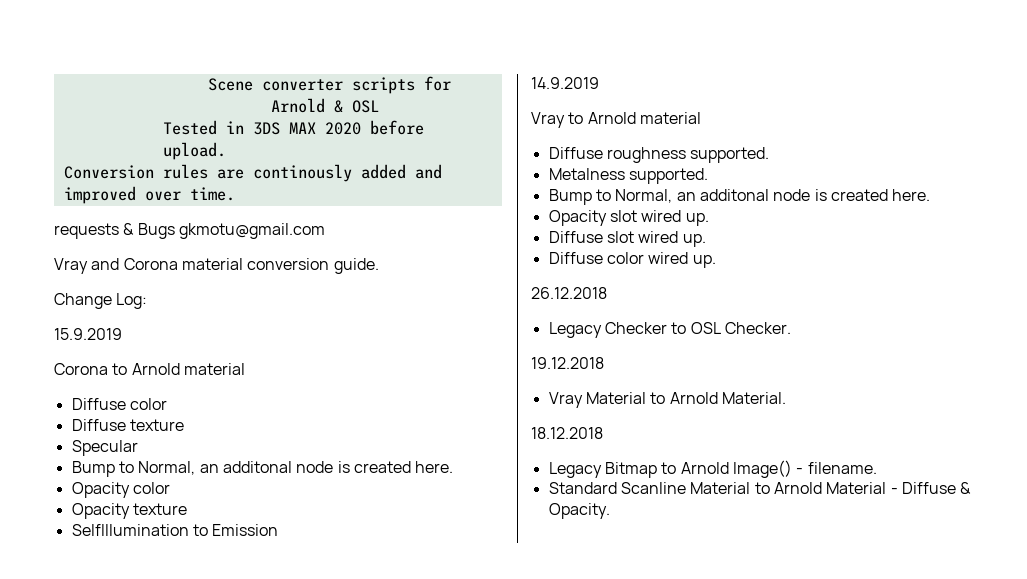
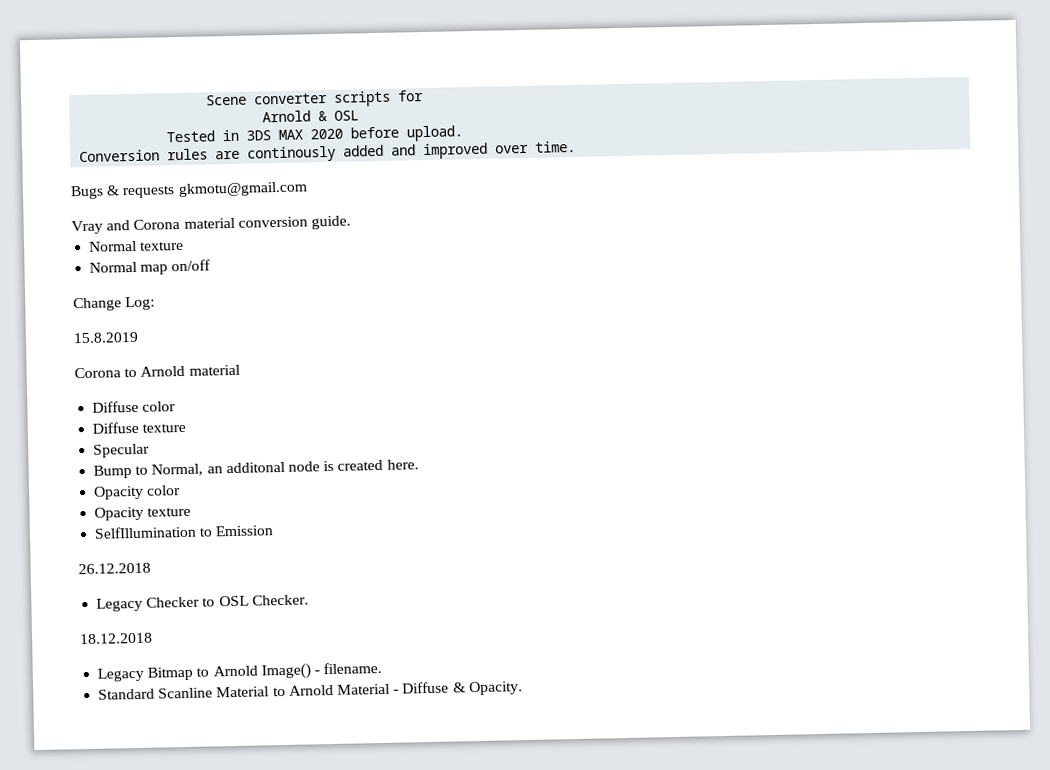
- requests & Bugs gkmotu@gmail.com
+ Bugs & requests gkmotu@gmail.com
+ Normal texture
+ Normal map on/off
- 15.9.2019
+ 15.8.2019
- 14.9.2019
- Vray to Arnold material
- Diffuse roughness supported.
- Metalness supported.
- Bump to Normal, an additonal node is created here.
- Opacity slot wired up.
- Diffuse slot wired up.
- Diffuse color wired up.
- 19.12.2018
- Vray Material to Arnold Material.

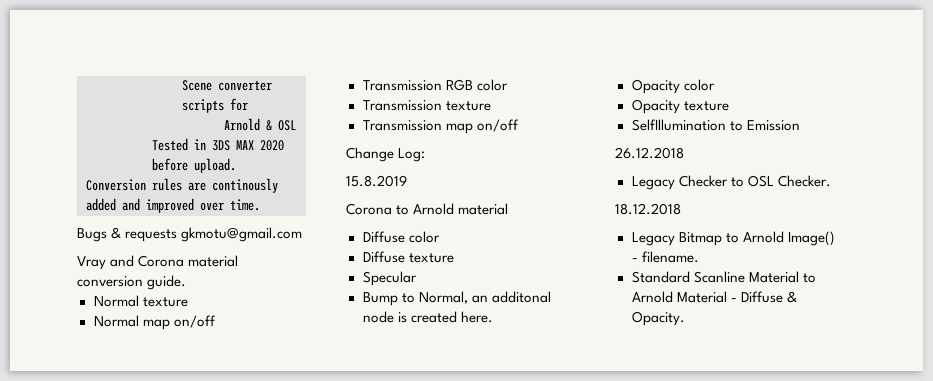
+ Transmission RGB color
+ Transmission texture
+ Transmission map on/off

